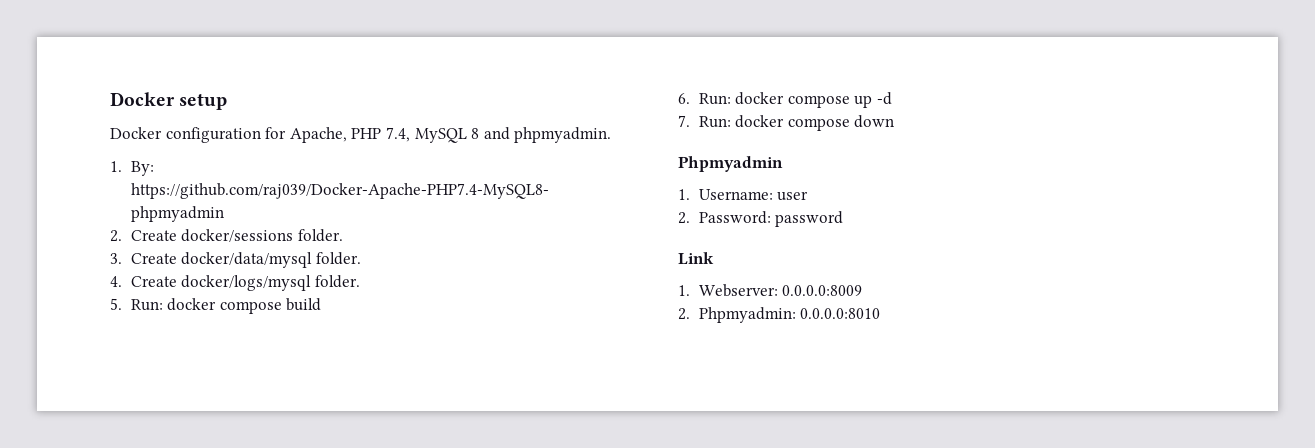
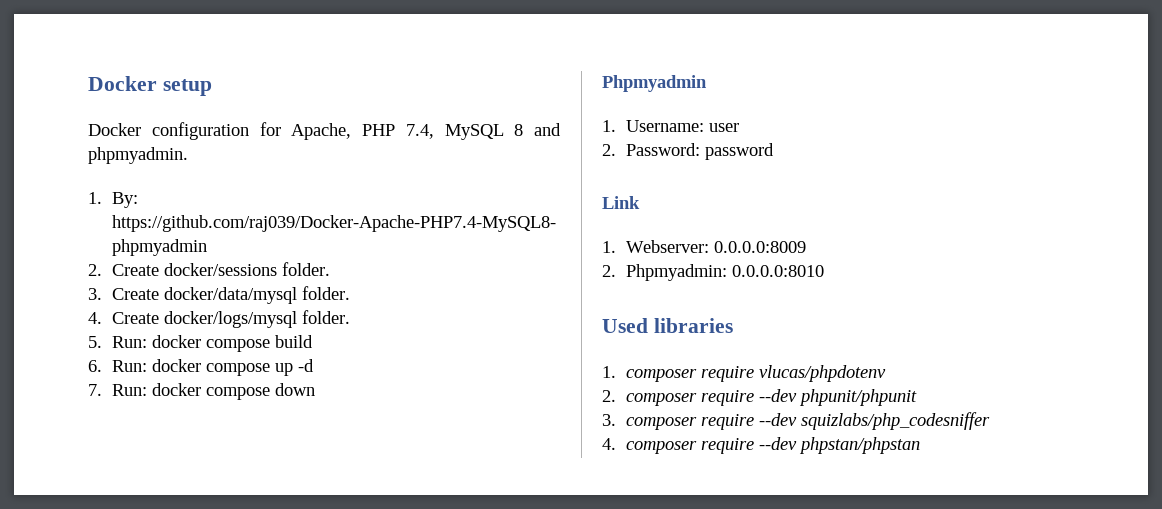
+ Used libraries
+ 1. composer require vlucas/phpdotenv
+ 2. composer require --dev phpunit/phpunit
+ 3. composer require --dev squizlabs/php_codesniffer
+ 4. composer require --dev phpstan/phpstan

